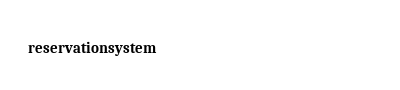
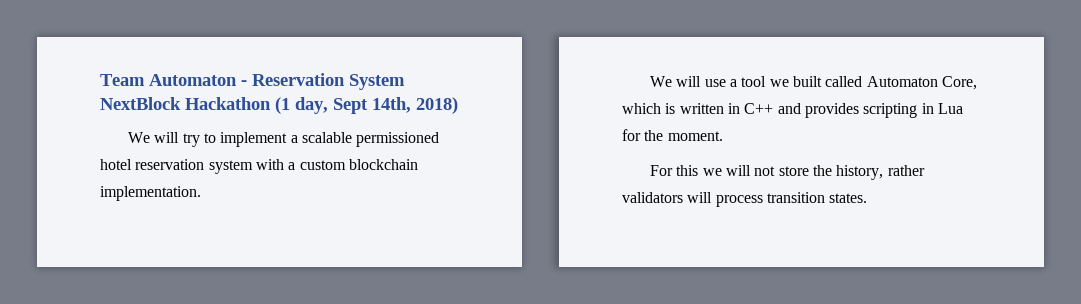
- reservationsystem
+ Team Automaton - Reservation System NextBlock Hackathon (1 day, Sept 14th, 2018)
+ We will try to implement a scalable permissioned hotel reservation system with a custom blockchain implementation.
+ We will use a tool we built called Automaton Core, which is written in C++ and provides scripting in Lua for the moment.
+ For this we will not store the history, rather validators will process transition states.

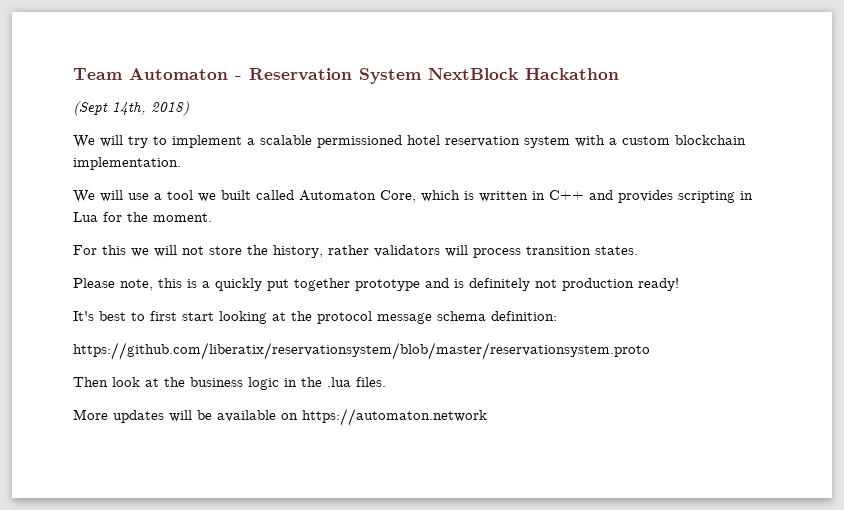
- Team Automaton - Reservation System NextBlock Hackathon (1 day, Sept 14th, 2018)
+ Team Automaton - Reservation System NextBlock Hackathon
+ (Sept 14th, 2018)
+ Please note, this is a quickly put together prototype and is definitely not production ready!
+ It's best to first start looking at the protocol message schema definition:
+ https://github.com/liberatix/reservationsystem/blob/master/reservationsystem.proto
+ Then look at the business logic in the .lua files.
+ More updates will be available on https://automaton.network

